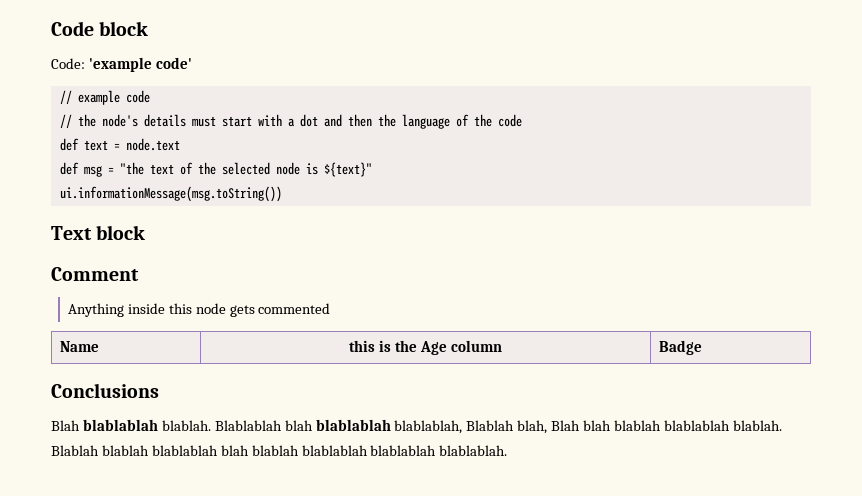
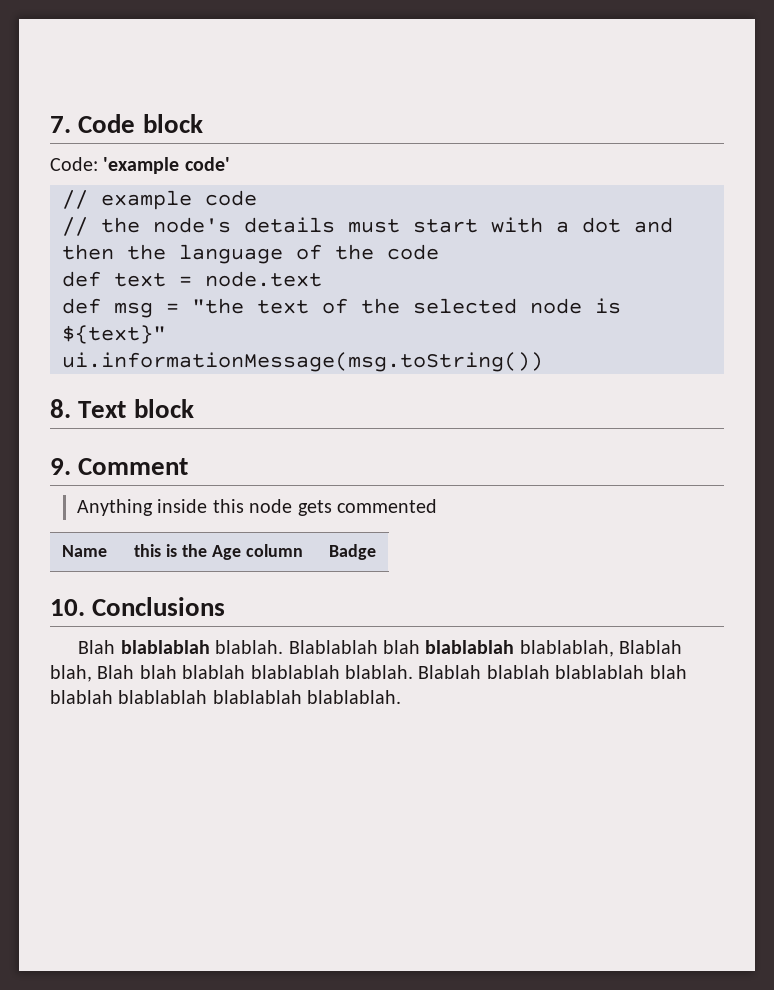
- Code block
+ 7. Code block
- Text block
+ 8. Text block
- Comment
+ 9. Comment
- Conclusions
+ 10. Conclusions

